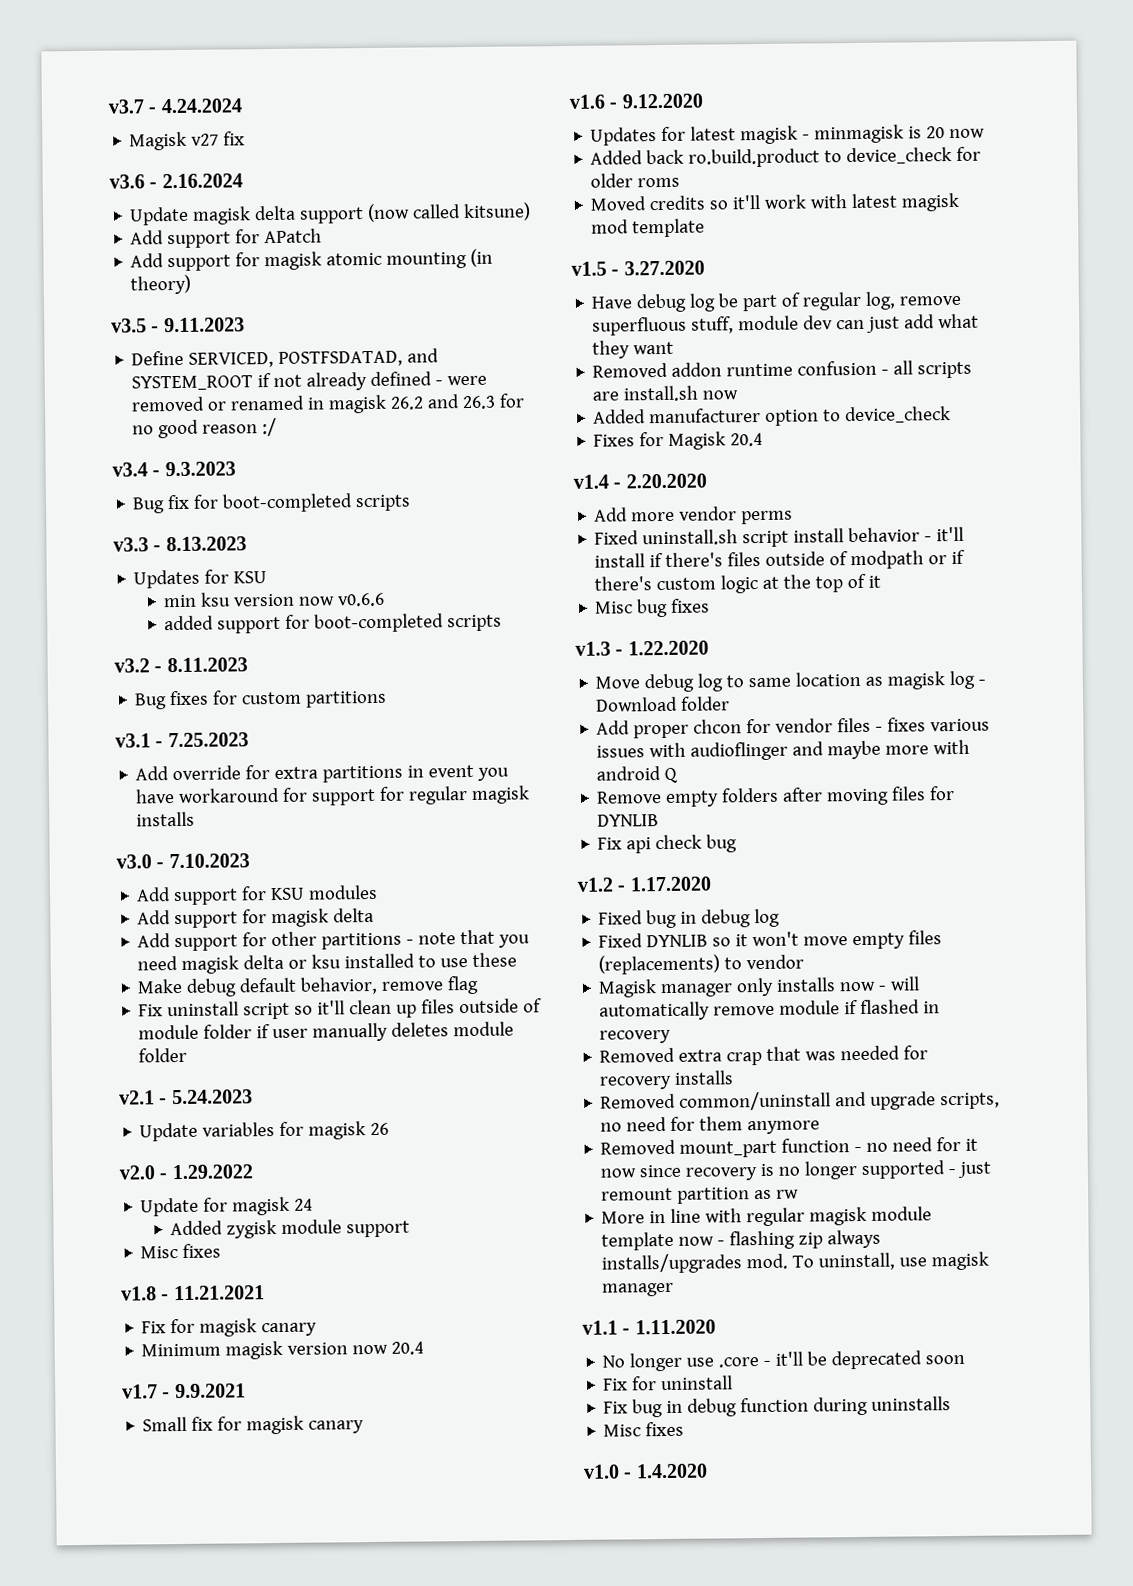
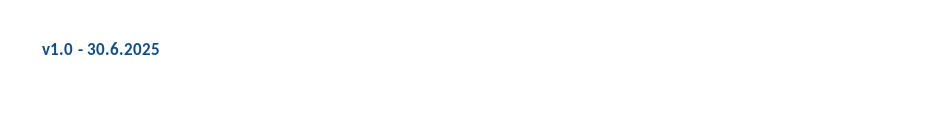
- v3.7 - 4.24.2024
- Magisk v27 fix
- v3.6 - 2.16.2024
- Update magisk delta support (now called kitsune)
- Add support for APatch
- Add support for magisk atomic mounting (in theory)
- v3.5 - 9.11.2023
- Define SERVICED, POSTFSDATAD, and SYSTEM_ROOT if not already defined - were removed or renamed in magisk 26.2 and 26.3 for no good reason :/
- v3.4 - 9.3.2023
- Bug fix for boot-completed scripts
- v3.3 - 8.13.2023
- Updates for KSU
- min ksu version now v0.6.6
- added support for boot-completed scripts
- v3.2 - 8.11.2023
- Bug fixes for custom partitions
- v3.1 - 7.25.2023
- Add override for extra partitions in event you have workaround for support for regular magisk installs
- v3.0 - 7.10.2023
- Add support for KSU modules
- Add support for magisk delta
- Add support for other partitions - note that you need magisk delta or ksu installed to use these
- Make debug default behavior, remove flag
- Fix uninstall script so it'll clean up files outside of module folder if user manually deletes module folder
- v2.1 - 5.24.2023
- Update variables for magisk 26
- v2.0 - 1.29.2022
- Update for magisk 24
- Added zygisk module support
- Misc fixes
- v1.8 - 11.21.2021
- Fix for magisk canary
- Minimum magisk version now 20.4
- v1.7 - 9.9.2021
- Small fix for magisk canary
- v1.6 - 9.12.2020
- Updates for latest magisk - minmagisk is 20 now
- Added back ro.build.product to device_check for older roms
- Moved credits so it'll work with latest magisk mod template
- v1.5 - 3.27.2020
- Have debug log be part of regular log, remove superfluous stuff, module dev can just add what they want
- Removed addon runtime confusion - all scripts are install.sh now
- Added manufacturer option to device_check
- Fixes for Magisk 20.4
- v1.4 - 2.20.2020
- Add more vendor perms
- Fixed uninstall.sh script install behavior - it'll install if there's files outside of modpath or if there's custom logic at the top of it
- Misc bug fixes
- v1.3 - 1.22.2020
- Move debug log to same location as magisk log - Download folder
- Add proper chcon for vendor files - fixes various issues with audioflinger and maybe more with android Q
- Remove empty folders after moving files for DYNLIB
- Fix api check bug
- v1.2 - 1.17.2020
- Fixed bug in debug log
- Fixed DYNLIB so it won't move empty files (replacements) to vendor
- Magisk manager only installs now - will automatically remove module if flashed in recovery
- Removed extra crap that was needed for recovery installs
- Removed common/uninstall and upgrade scripts, no need for them anymore
- Removed mount_part function - no need for it now since recovery is no longer supported - just remount partition as rw
- More in line with regular magisk module template now - flashing zip always installs/upgrades mod. To uninstall, use magisk manager
- v1.1 - 1.11.2020
- No longer use .core - it'll be deprecated soon
- Fix for uninstall
- Fix bug in debug function during uninstalls
- Misc fixes
- v1.0 - 1.4.2020
+ v1.0 - 30.6.2025

